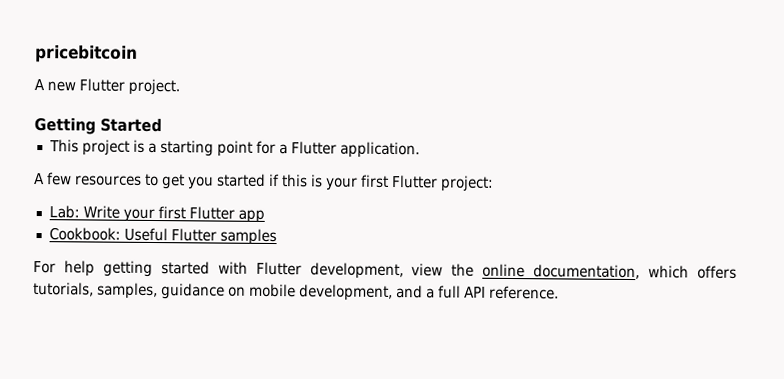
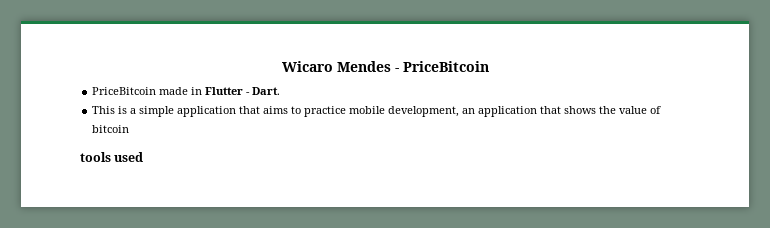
- pricebitcoin
- A new Flutter project.
- Getting Started
+ Wicaro Mendes - PriceBitcoin
+ PriceBitcoin made in Flutter - Dart.
- This project is a starting point for a Flutter application.
- A few resources to get you started if this is your first Flutter project:
- Lab: Write your first Flutter app
- Cookbook: Useful Flutter samples
- For help getting started with Flutter development, view the online documentation, which offers tutorials, samples, guidance on mobile development, and a full API reference.
+ This is a simple application that aims to practice mobile development, an application that shows the value of bitcoin
+ tools used

